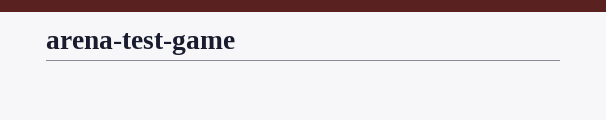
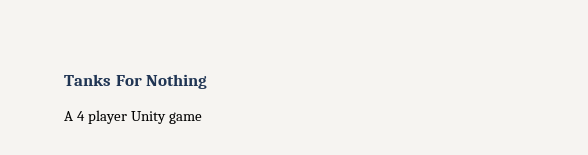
- arena-test-game
+ Tanks For Nothing
+ A 4 player Unity game

